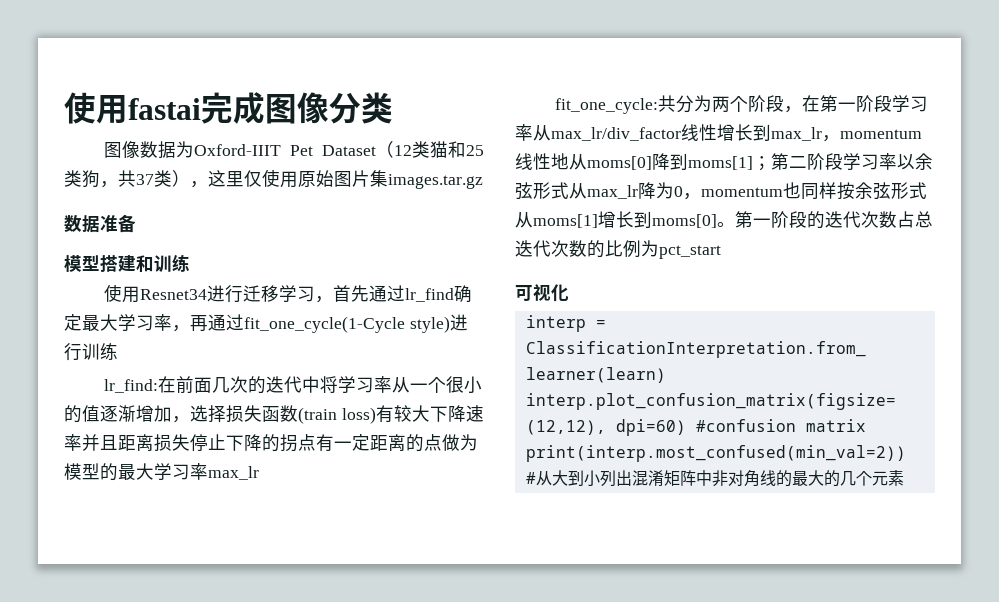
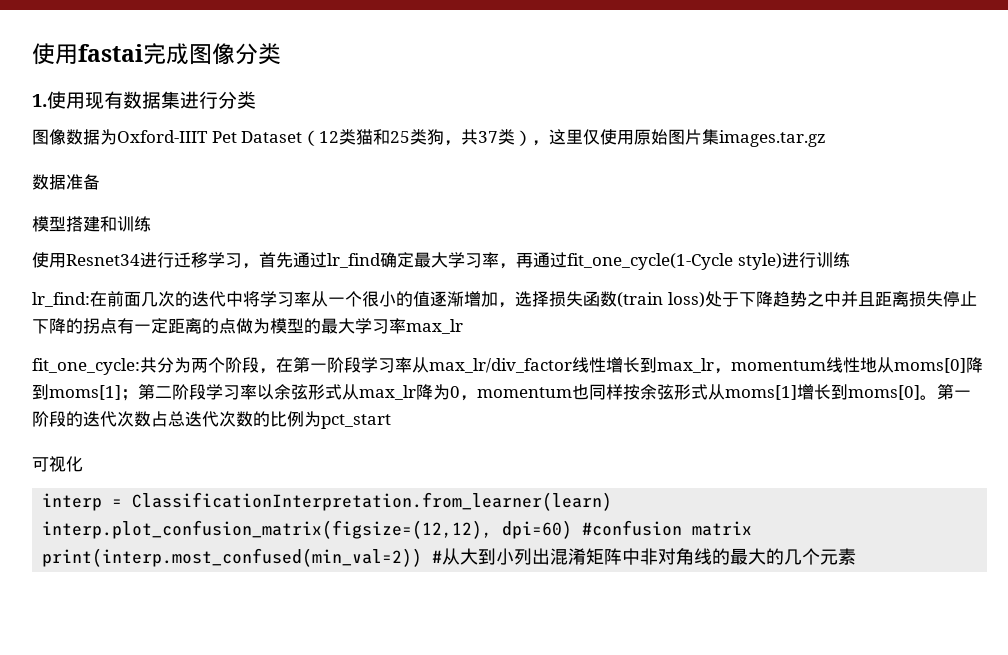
+ 1.使用现有数据集进行分类
- lr_find:在前面几次的迭代中将学习率从一个很小的值逐渐增加，选择损失函数(train loss)有较大下降速率并且距离损失停止下降的拐点有一定距离的点做为模型的最大学习率max_lr
+ lr_find:在前面几次的迭代中将学习率从一个很小的值逐渐增加，选择损失函数(train loss)处于下降趋势之中并且距离损失停止下降的拐点有一定距离的点做为模型的最大学习率max_lr

